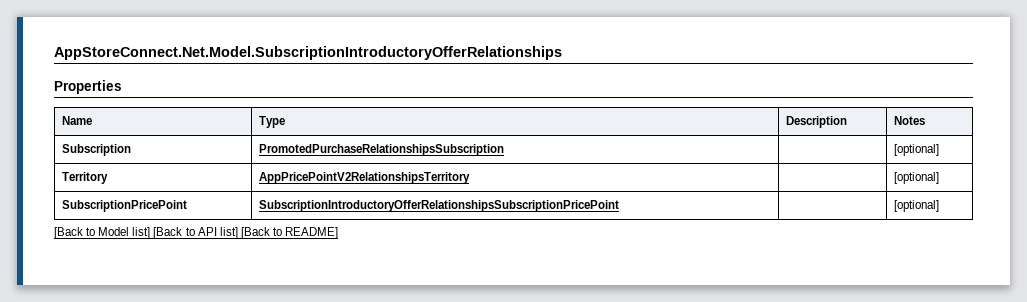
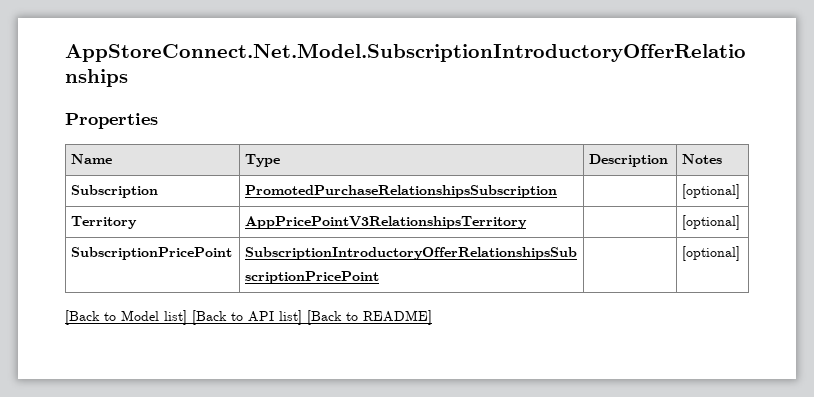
- Territory | AppPricePointV2RelationshipsTerritory | | [optional]
+ Territory | AppPricePointV3RelationshipsTerritory | | [optional]

